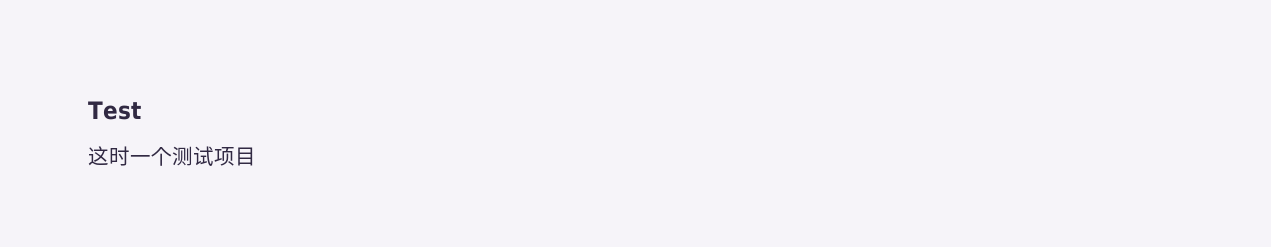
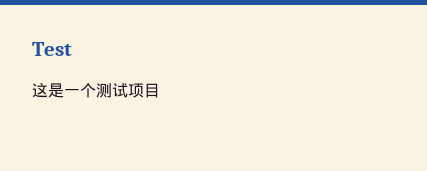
- 这时一个测试项目
+ 这是一个测试项目

